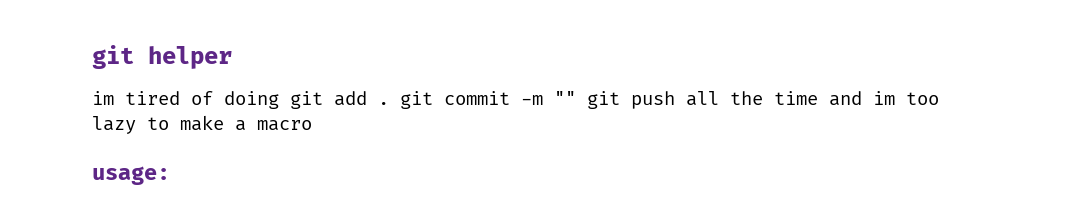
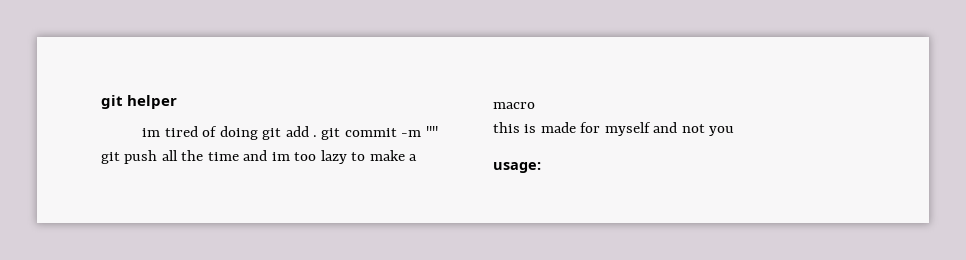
+ this is made for myself and not you

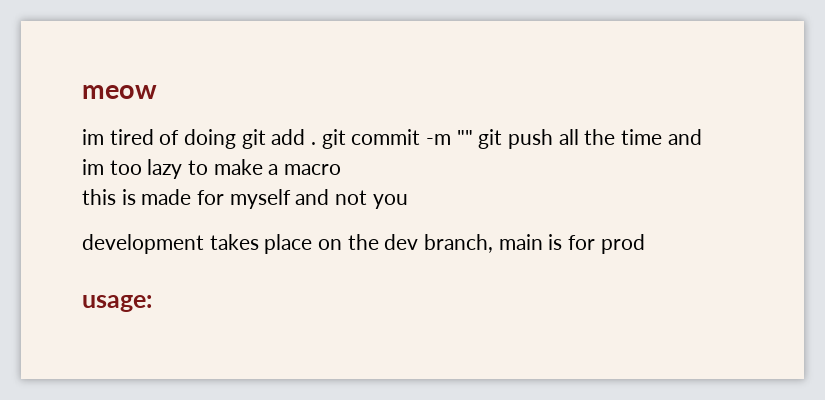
- git helper
+ meow
+ development takes place on the dev branch, main is for prod

